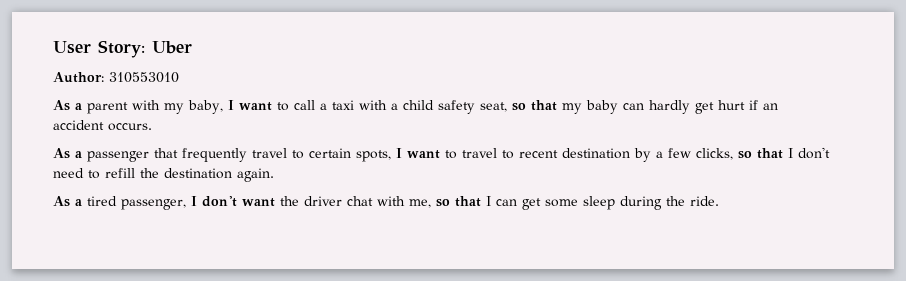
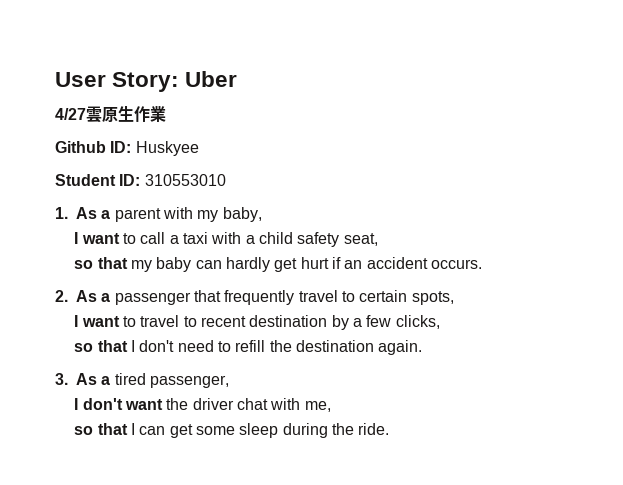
- Author: 310553010
+ 4/27雲原生作業
+ Github ID: Huskyee
+ Student ID: 310553010
- As a parent with my baby, I want to call a taxi with a child safety seat, so that my baby can hardly get hurt if an accident occurs.
+ 1. As a parent with my baby,
+ I want to call a taxi with a child safety seat,
+ so that my baby can hardly get hurt if an accident occurs.
- As a passenger that frequently travel to certain spots, I want to travel to recent destination by a few clicks, so that I don't need to refill the destination again.
+ 2. As a passenger that frequently travel to certain spots,
+ I want to travel to recent destination by a few clicks,
+ so that I don't need to refill the destination again.
- As a tired passenger, I don't want the driver chat with me, so that I can get some sleep during the ride.
+ 3. As a tired passenger,
+ I don't want the driver chat with me,
+ so that I can get some sleep during the ride.

